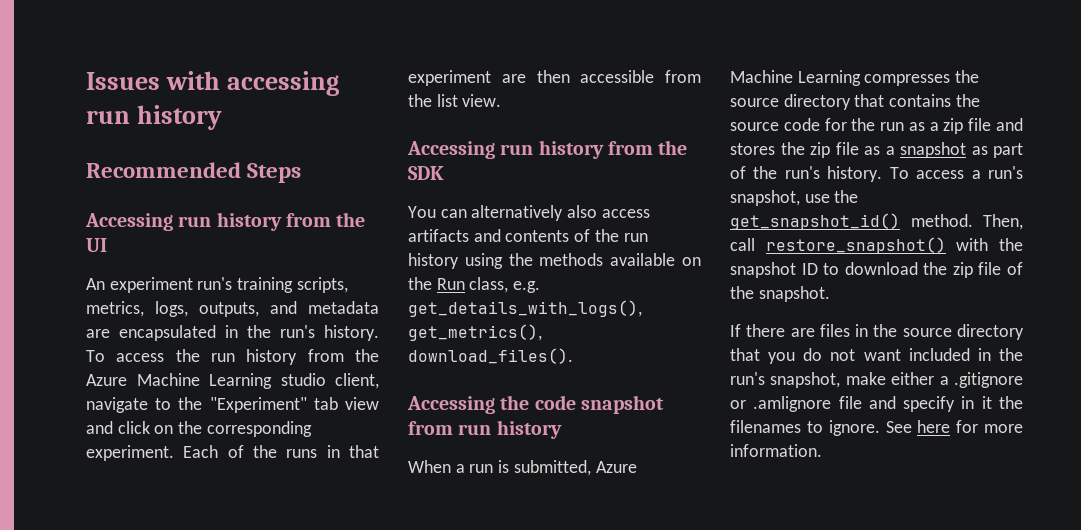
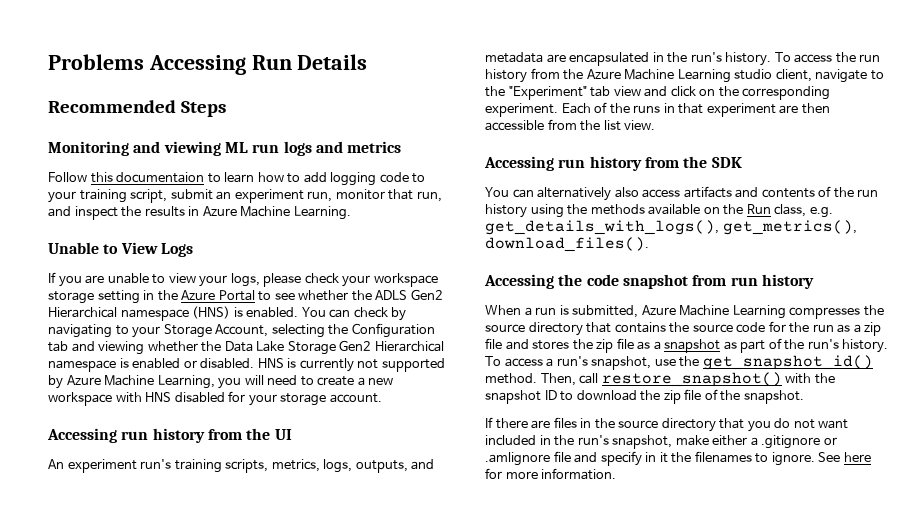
- Issues with accessing run history
+ Problems Accessing Run Details
  Recommended Steps
+ Monitoring and viewing ML run logs and metrics
+ Follow this documentaion to learn how to add logging code to your training script, submit an experiment run, monitor that run, and inspect the results in Azure Machine Learning.
+ Unable to View Logs
+ If you are unable to view your logs, please check your workspace storage setting in the Azure Portal to see whether the ADLS Gen2 Hierarchical namespace (HNS) is enabled. You can check by navigating to your Storage Account, selecting the Configuration tab and viewing whether the Data Lake Storage Gen2 Hierarchical namespace is enabled or disabled. HNS is currently not supported by Azure Machine Learning, you will need to create a new workspace with HNS disabled for your storage account.

